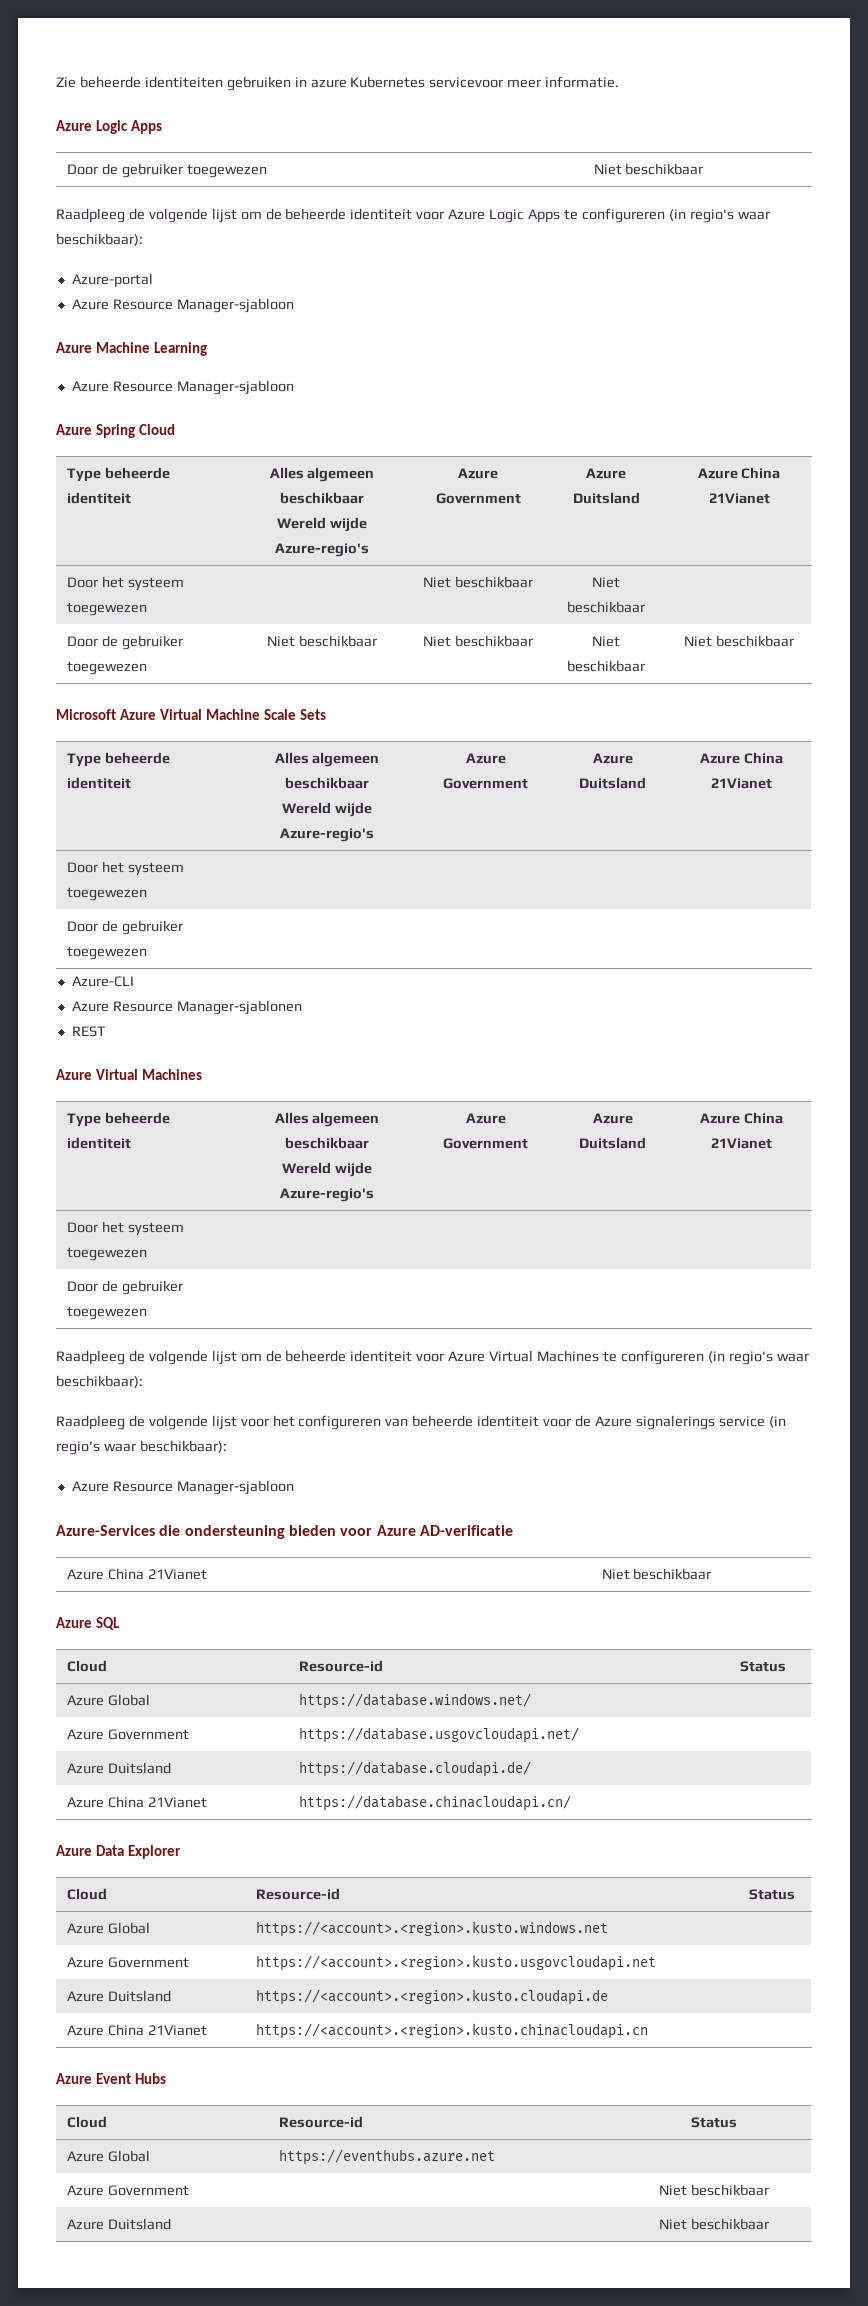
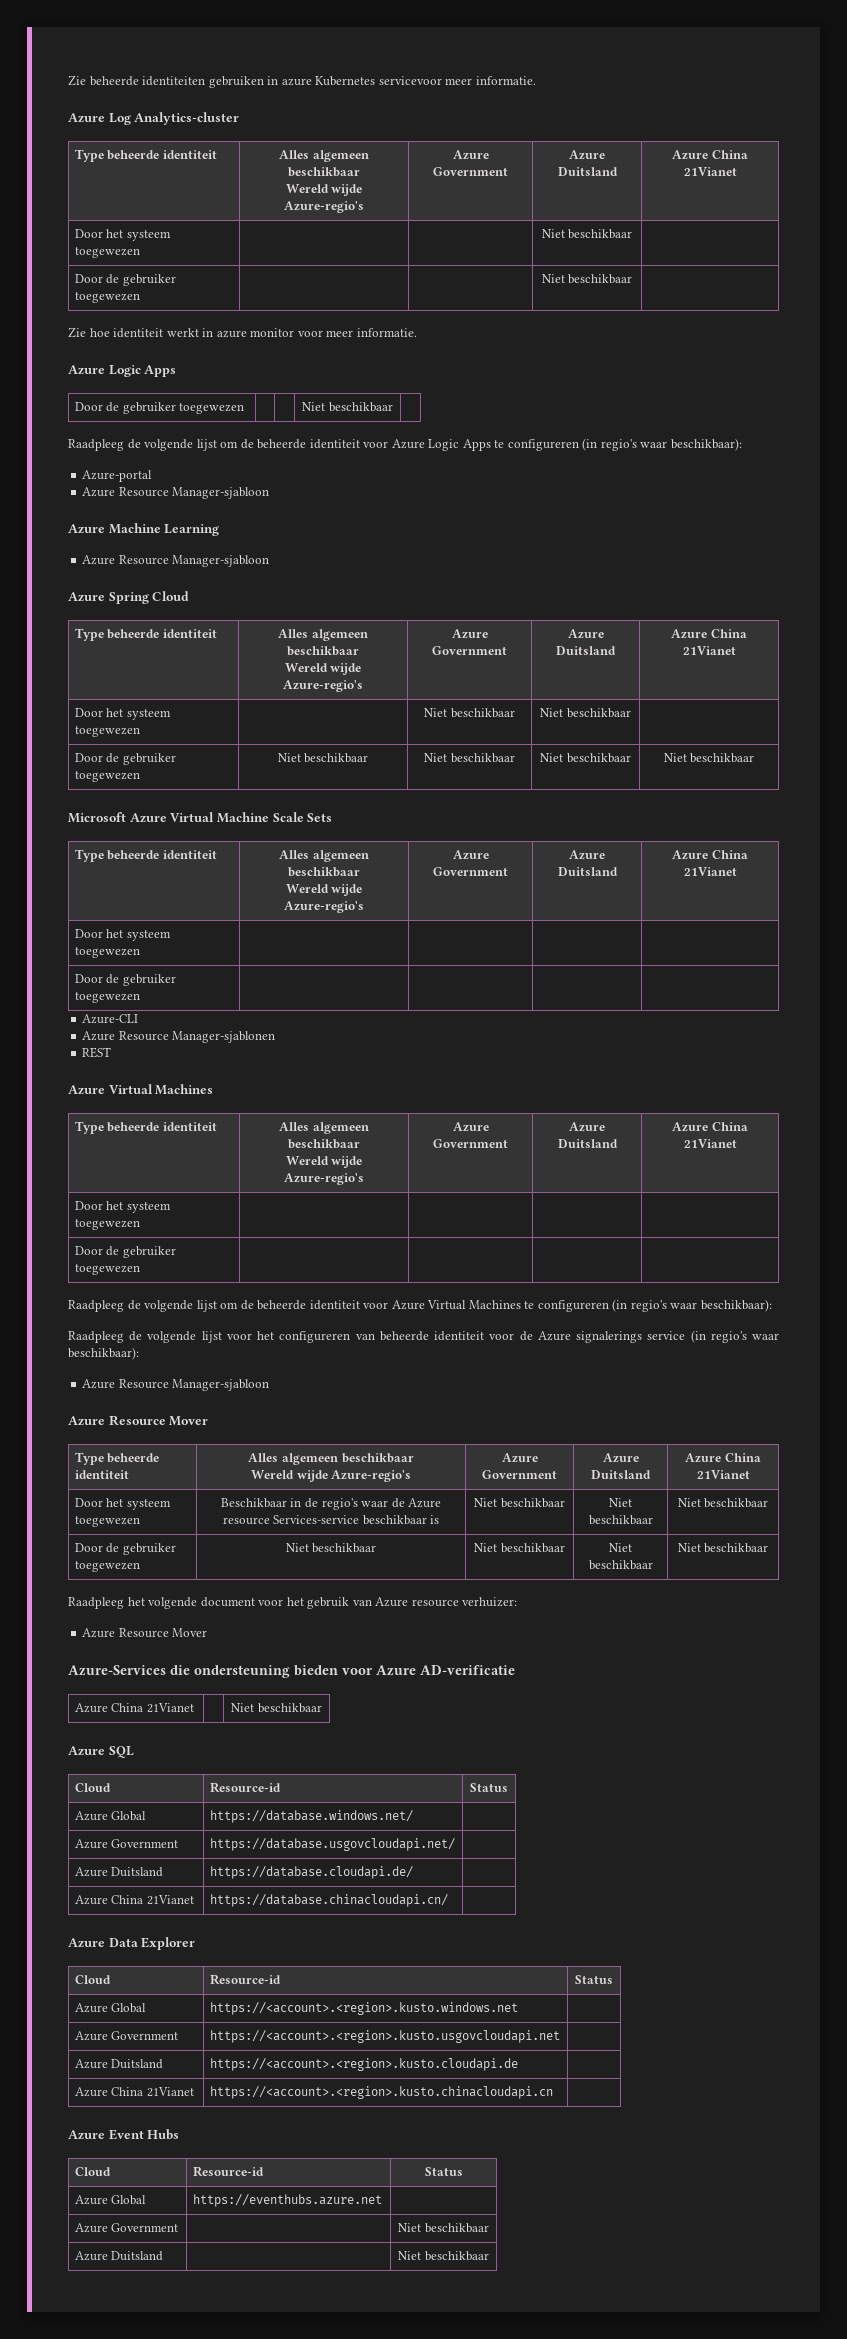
+ Azure Log Analytics-cluster
+ Type beheerde identiteit | Alles algemeen beschikbaar
+ Wereld wijde Azure-regio's | Azure Government | Azure Duitsland | Azure China 21Vianet
+ Door het systeem toegewezen | | | Niet beschikbaar |
+ Door de gebruiker toegewezen | | | Niet beschikbaar |
+ Zie hoe identiteit werkt in azure monitor voor meer informatie.
  Raadpleeg de volgende lijst voor het configureren van beheerde identiteit voor de Azure signalerings service (in regio's waar beschikbaar):
  Azure Resource Manager-sjabloon
+ Azure Resource Mover
+ Type beheerde identiteit | Alles algemeen beschikbaar
+ Wereld wijde Azure-regio's | Azure Government | Azure Duitsland | Azure China 21Vianet
+ Door het systeem toegewezen | Beschikbaar in de regio's waar de Azure resource Services-service beschikbaar is | Niet beschikbaar | Niet beschikbaar | Niet beschikbaar
+ Door de gebruiker toegewezen | Niet beschikbaar | Niet beschikbaar | Niet beschikbaar | Niet beschikbaar
+ Raadpleeg het volgende document voor het gebruik van Azure resource verhuizer:
+ Azure Resource Mover

